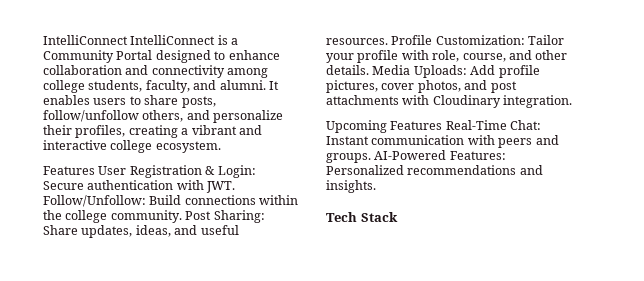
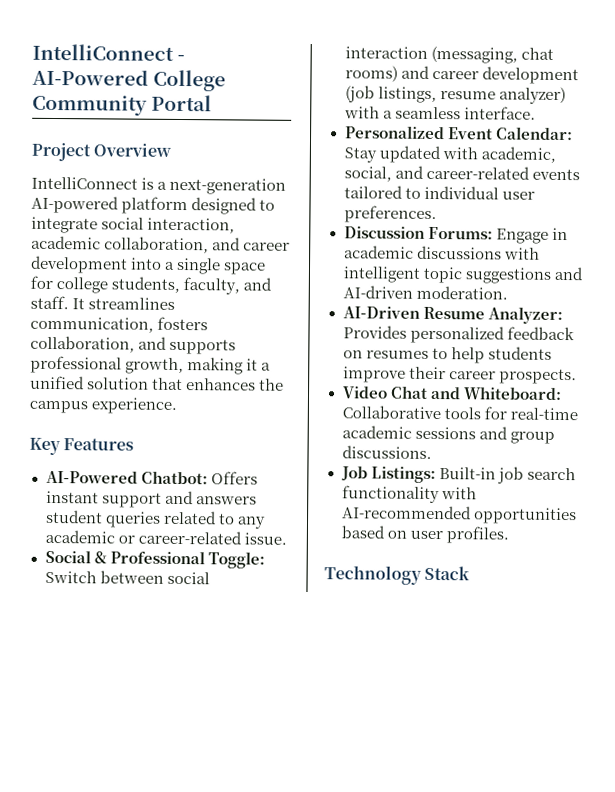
- IntelliConnect IntelliConnect is a Community Portal designed to enhance collaboration and connectivity among college students, faculty, and alumni. It enables users to share posts, follow/unfollow others, and personalize their profiles, creating a vibrant and interactive college ecosystem.
- Features User Registration & Login: Secure authentication with JWT. Follow/Unfollow: Build connections within the college community. Post Sharing: Share updates, ideas, and useful resources. Profile Customization: Tailor your profile with role, course, and other details. Media Uploads: Add profile pictures, cover photos, and post attachments with Cloudinary integration.
- Upcoming Features Real-Time Chat: Instant communication with peers and groups. AI-Powered Features: Personalized recommendations and insights.
- Tech Stack
+ IntelliConnect - AI-Powered College Community Portal
+ Project Overview
+ IntelliConnect is a next-generation AI-powered platform designed to integrate social interaction, academic collaboration, and career development into a single space for college students, faculty, and staff. It streamlines communication, fosters collaboration, and supports professional growth, making it a unified solution that enhances the campus experience.
+ Key Features
+ AI-Powered Chatbot: Offers instant support and answers student queries related to any academic or career-related issue.
+ Social & Professional Toggle: Switch between social interaction (messaging, chat rooms) and career development (job listings, resume analyzer) with a seamless interface.
+ Personalized Event Calendar: Stay updated with academic, social, and career-related events tailored to individual user preferences.
+ Discussion Forums: Engage in academic discussions with intelligent topic suggestions and AI-driven moderation.
+ AI-Driven Resume Analyzer: Provides personalized feedback on resumes to help students improve their career prospects.
+ Video Chat and Whiteboard: Collaborative tools for real-time academic sessions and group discussions.
+ Job Listings: Built-in job search functionality with AI-recommended opportunities based on user profiles.
+ Technology Stack

